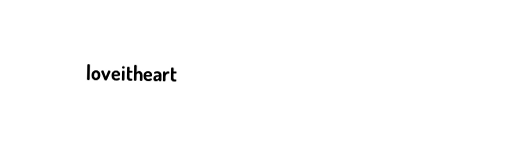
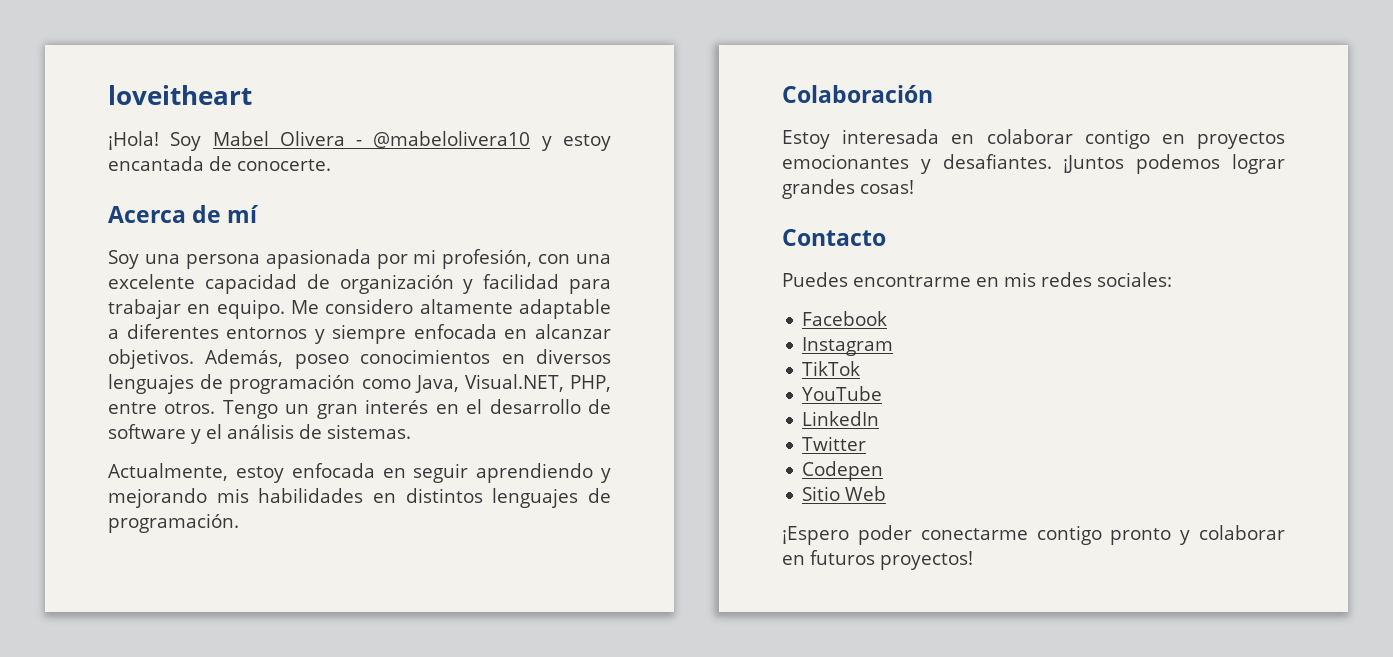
+ ¡Hola! Soy Mabel Olivera - @mabelolivera10 y estoy encantada de conocerte.
+ Acerca de mí
+ Soy una persona apasionada por mi profesión, con una excelente capacidad de organización y facilidad para trabajar en equipo. Me considero altamente adaptable a diferentes entornos y siempre enfocada en alcanzar objetivos. Además, poseo conocimientos en diversos lenguajes de programación como Java, Visual.NET, PHP, entre otros. Tengo un gran interés en el desarrollo de software y el análisis de sistemas.
+ Actualmente, estoy enfocada en seguir aprendiendo y mejorando mis habilidades en distintos lenguajes de programación.
+ Colaboración
+ Estoy interesada en colaborar contigo en proyectos emocionantes y desafiantes. ¡Juntos podemos lograr grandes cosas!
+ Contacto
+ Puedes encontrarme en mis redes sociales:
+ Facebook
+ Instagram
+ TikTok
+ YouTube
+ LinkedIn
+ Twitter
+ Codepen
+ Sitio Web
+ ¡Espero poder conectarme contigo pronto y colaborar en futuros proyectos!

